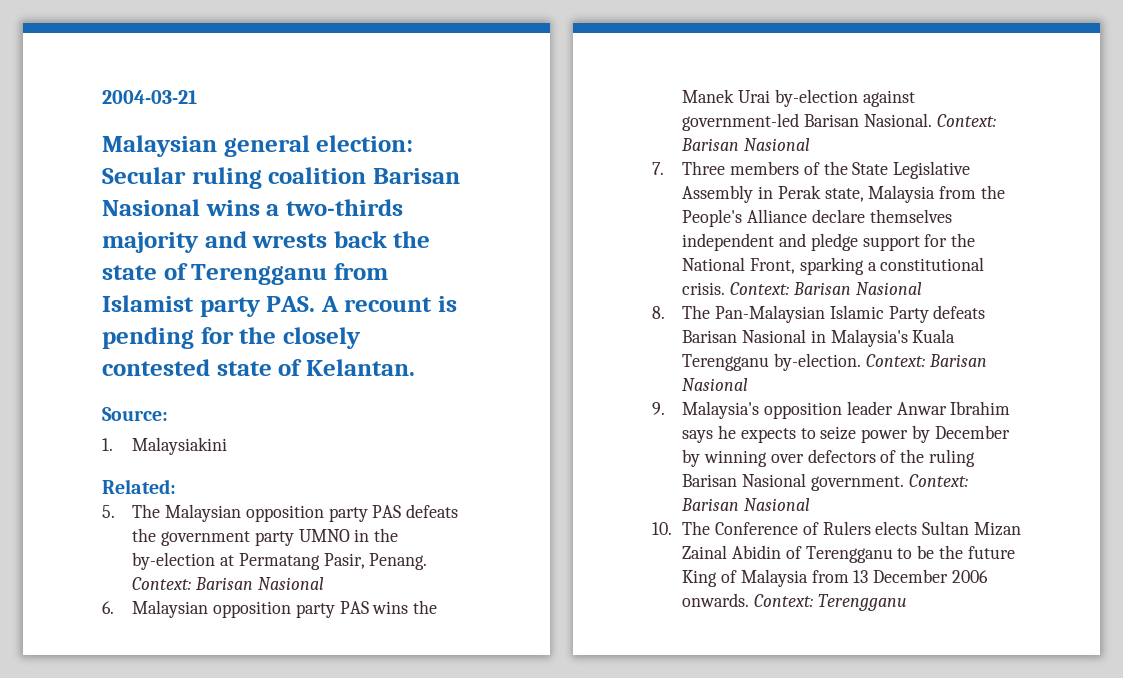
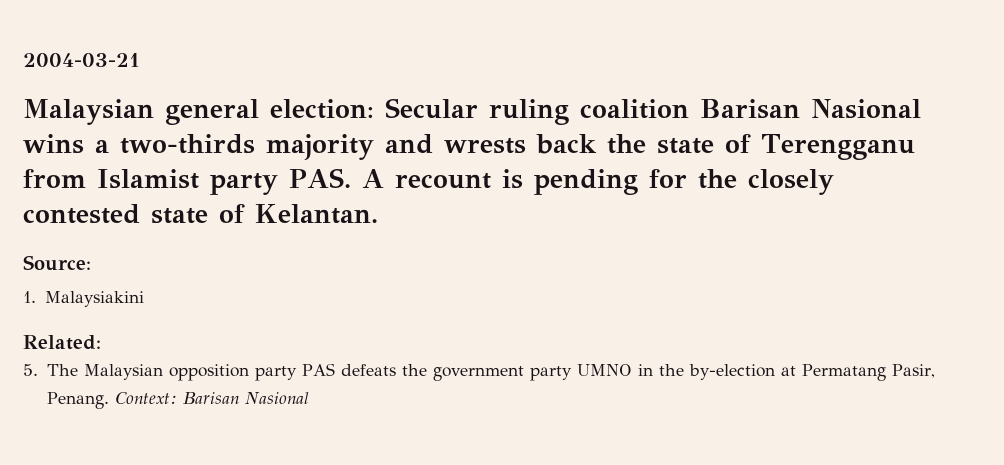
- 6. Malaysian opposition party PAS wins the Manek Urai by-election against government-led Barisan Nasional. Context: Barisan Nasional
- 7. Three members of the State Legislative Assembly in Perak state, Malaysia from the People's Alliance declare themselves independent and pledge support for the National Front, sparking a constitutional crisis. Context: Barisan Nasional
- 8. The Pan-Malaysian Islamic Party defeats Barisan Nasional in Malaysia's Kuala Terengganu by-election. Context: Barisan Nasional
- 9. Malaysia's opposition leader Anwar Ibrahim says he expects to seize power by December by winning over defectors of the ruling Barisan Nasional government. Context: Barisan Nasional
- 10. The Conference of Rulers elects Sultan Mizan Zainal Abidin of Terengganu to be the future King of Malaysia from 13 December 2006 onwards. Context: Terengganu

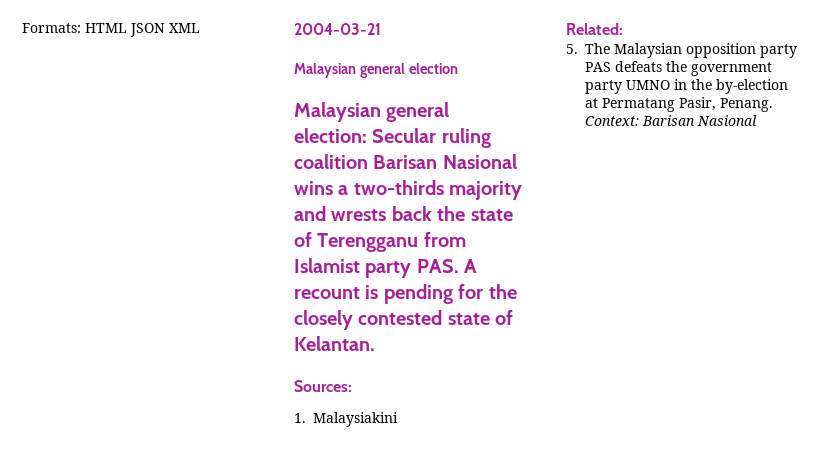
+ Formats: HTML JSON XML
  2004-03-21
+ Malaysian general election
- Source:
+ Sources:

